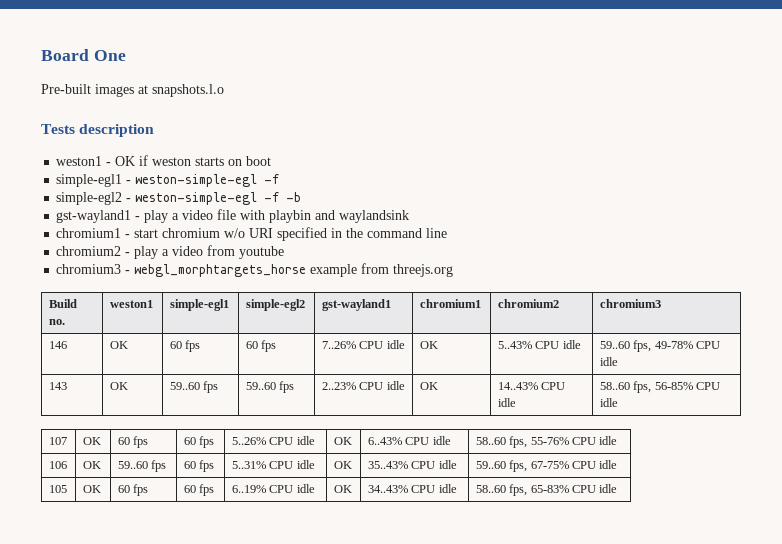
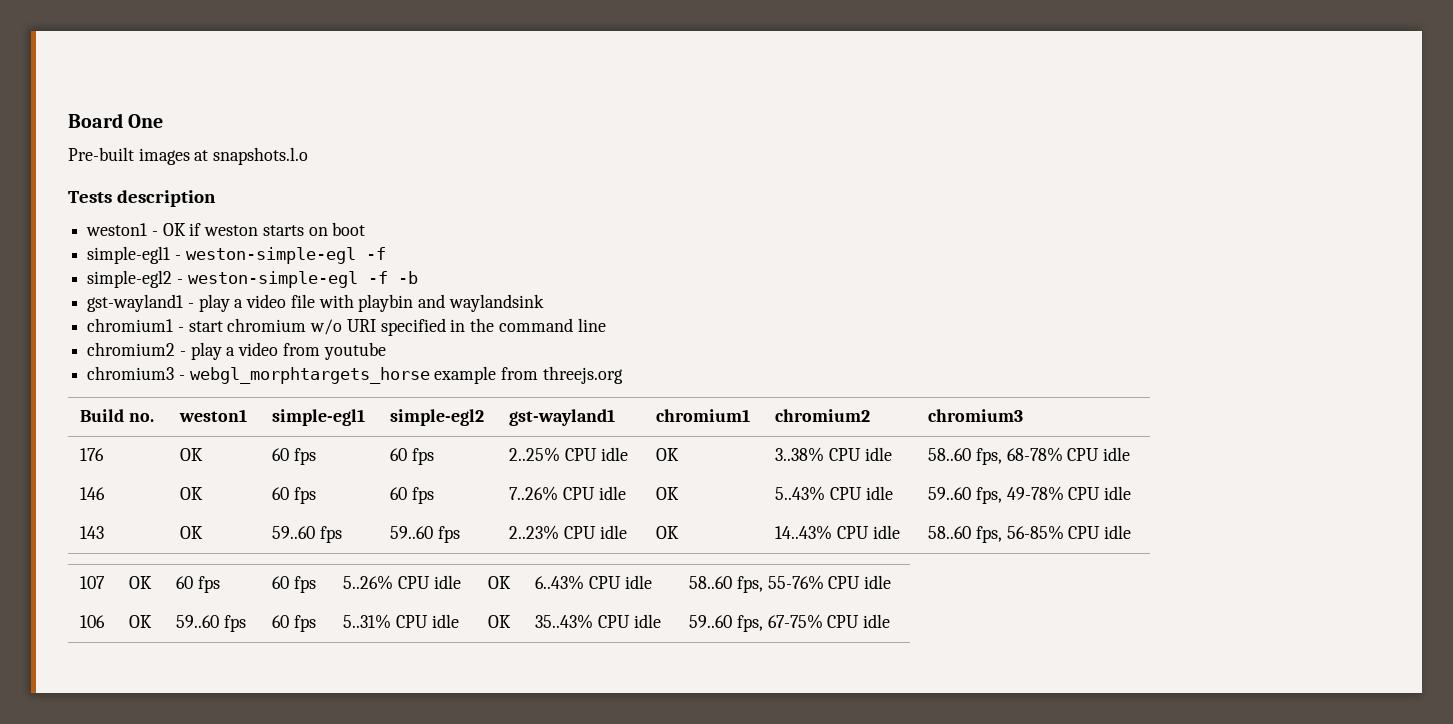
+ 176 | OK | 60 fps | 60 fps | 2..25% CPU idle | OK | 3..38% CPU idle | 58..60 fps, 68-78% CPU idle
- 105 | OK | 60 fps | 60 fps | 6..19% CPU idle | OK | 34..43% CPU idle | 58..60 fps, 65-83% CPU idle

